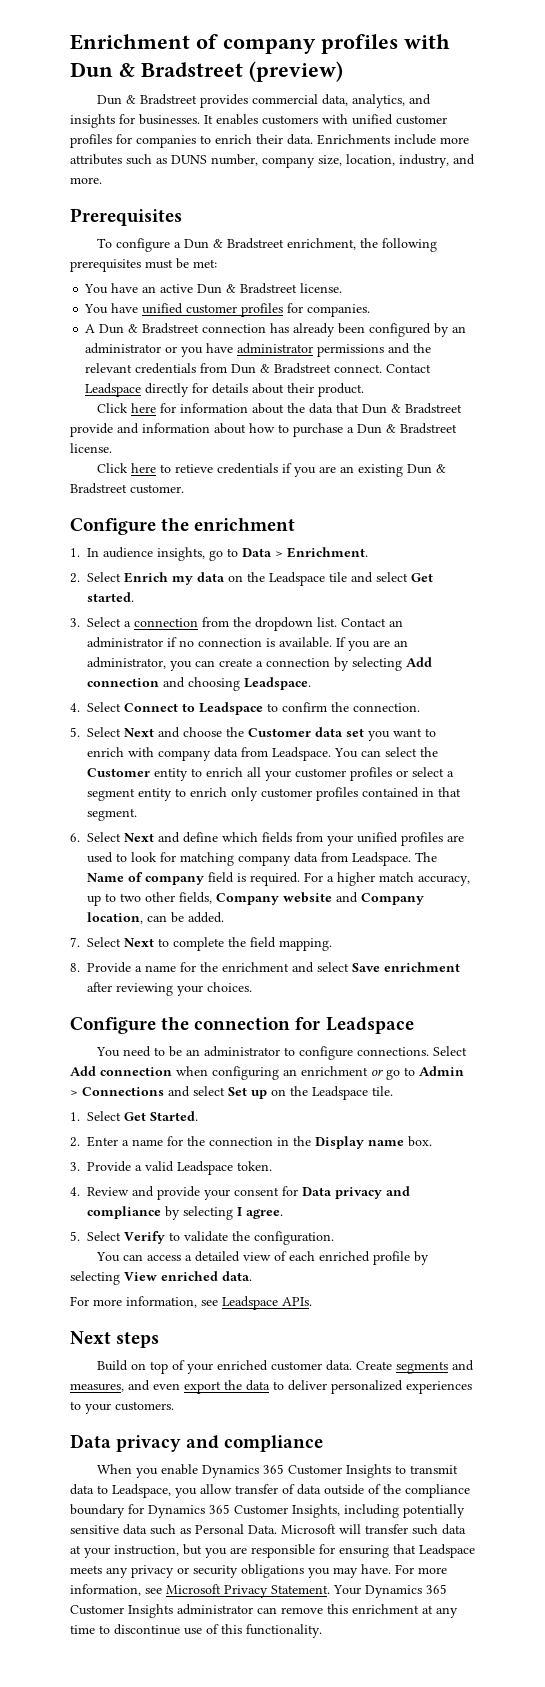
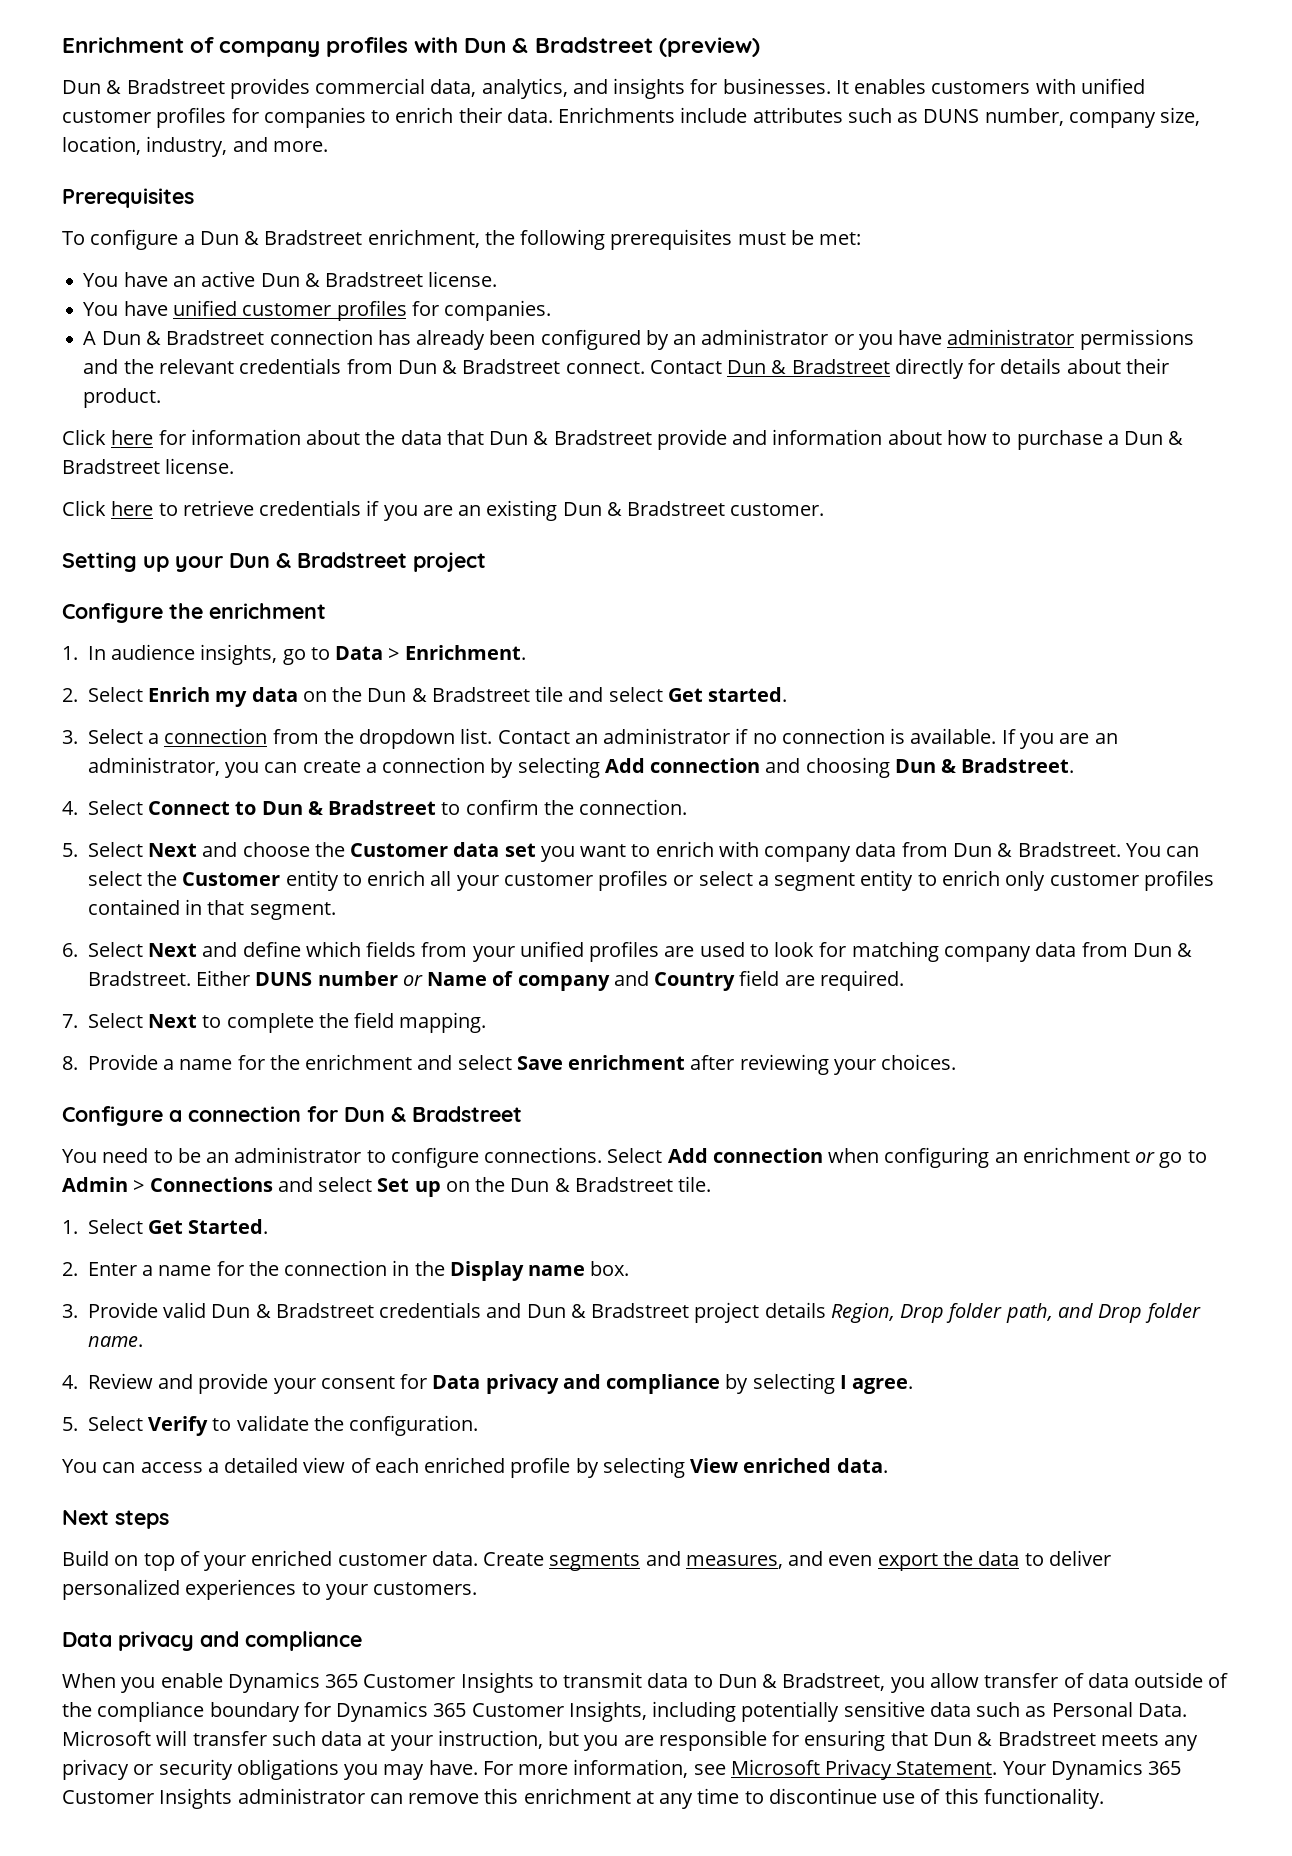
- Enrichments include more attributes such as DUNS number, company size, location, industry, and more.
+ Enrichments include attributes such as DUNS number, company size, location, industry, and more.
- Contact Leadspace directly for details about their product.
+ Contact Dun & Bradstreet directly for details about their product.
- Click here to retieve credentials if you are an existing Dun & Bradstreet customer.
+ Click here to retrieve credentials if you are an existing Dun & Bradstreet customer.
+ Setting up your Dun & Bradstreet project
- 2. Select Enrich my data on the Leadspace tile and select Get started.
+ 2. Select Enrich my data on the Dun & Bradstreet tile and select Get started.
- If you are an administrator, you can create a connection by selecting Add connection and choosing Leadspace.
+ If you are an administrator, you can create a connection by selecting Add connection and choosing Dun & Bradstreet.
- 4. Select Connect to Leadspace to confirm the connection.
+ 4. Select Connect to Dun & Bradstreet to confirm the connection.
- 5. Select Next and choose the Customer data set you want to enrich with company data from Leadspace.
+ 5. Select Next and choose the Customer data set you want to enrich with company data from Dun & Bradstreet.
- 6. Select Next and define which fields from your unified profiles are used to look for matching company data from Leadspace. The Name of company field is required. For a higher match accuracy, up to two other fields, Company website and Company location, can be added.
+ 6. Select Next and define which fields from your unified profiles are used to look for matching company data from Dun & Bradstreet. Either DUNS number or Name of company and Country field are required.
- Configure the connection for Leadspace
+ Configure a connection for Dun & Bradstreet
- Select Add connection when configuring an enrichment or go to Admin > Connections and select Set up on the Leadspace tile.
+ Select Add connection when configuring an enrichment or go to Admin > Connections and select Set up on the Dun & Bradstreet tile.
- 3. Provide a valid Leadspace token.
+ 3. Provide valid Dun & Bradstreet credentials and Dun & Bradstreet project details Region, Drop folder path, and Drop folder name.
- For more information, see Leadspace APIs.
- When you enable Dynamics 365 Customer Insights to transmit data to Leadspace, you allow transfer of data outside of the compliance boundary for Dynamics 365 Customer Insights, including potentially sensitive data such as Personal Data.
+ When you enable Dynamics 365 Customer Insights to transmit data to Dun & Bradstreet, you allow transfer of data outside of the compliance boundary for Dynamics 365 Customer Insights, including potentially sensitive data such as Personal Data.
- Microsoft will transfer such data at your instruction, but you are responsible for ensuring that Leadspace meets any privacy or security obligations you may have.
+ Microsoft will transfer such data at your instruction, but you are responsible for ensuring that Dun & Bradstreet meets any privacy or security obligations you may have.

